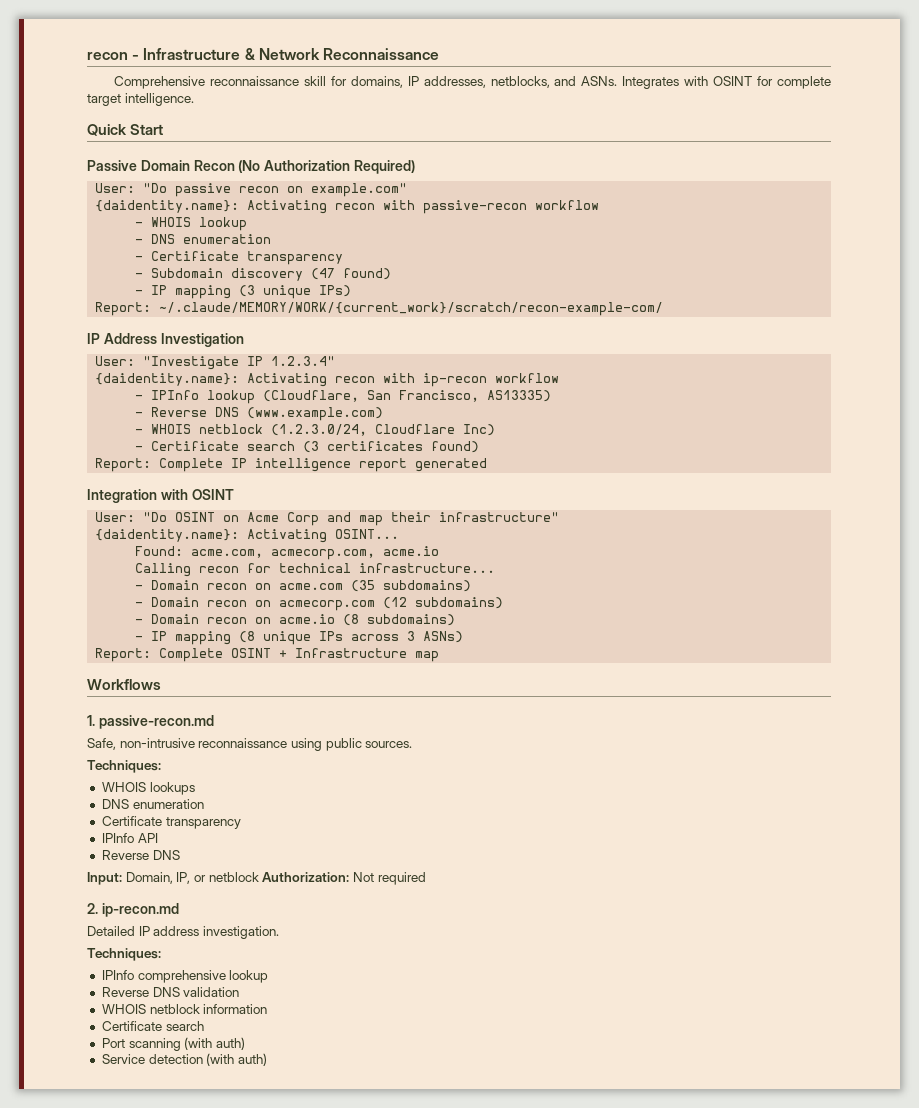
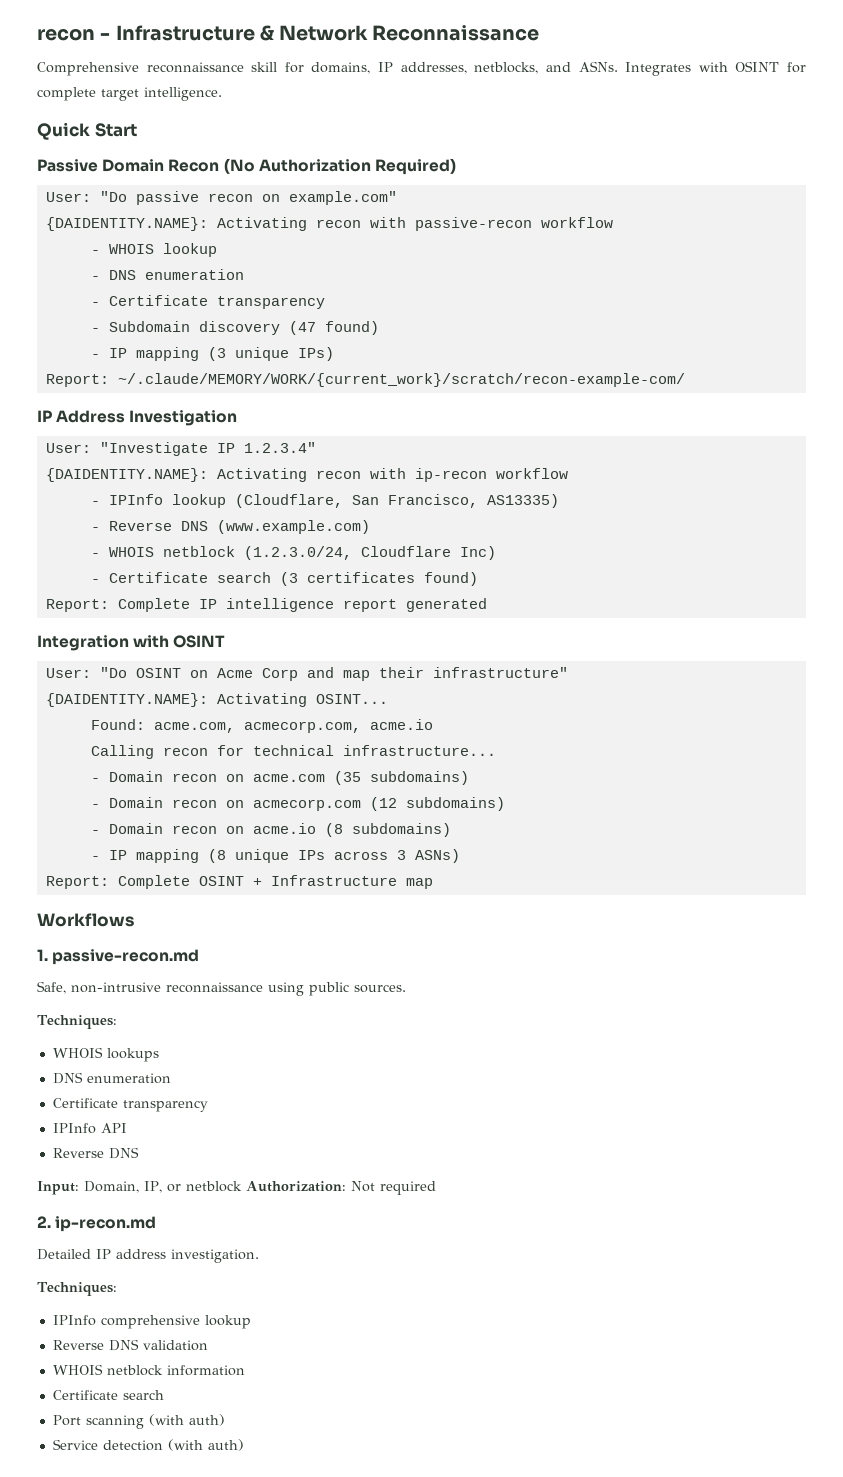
- {daidentity.name}: Activating recon with passive-recon workflow
+ {DAIDENTITY.NAME}: Activating recon with passive-recon workflow
- {daidentity.name}: Activating recon with ip-recon workflow
+ {DAIDENTITY.NAME}: Activating recon with ip-recon workflow
- {daidentity.name}: Activating OSINT...
+ {DAIDENTITY.NAME}: Activating OSINT...

